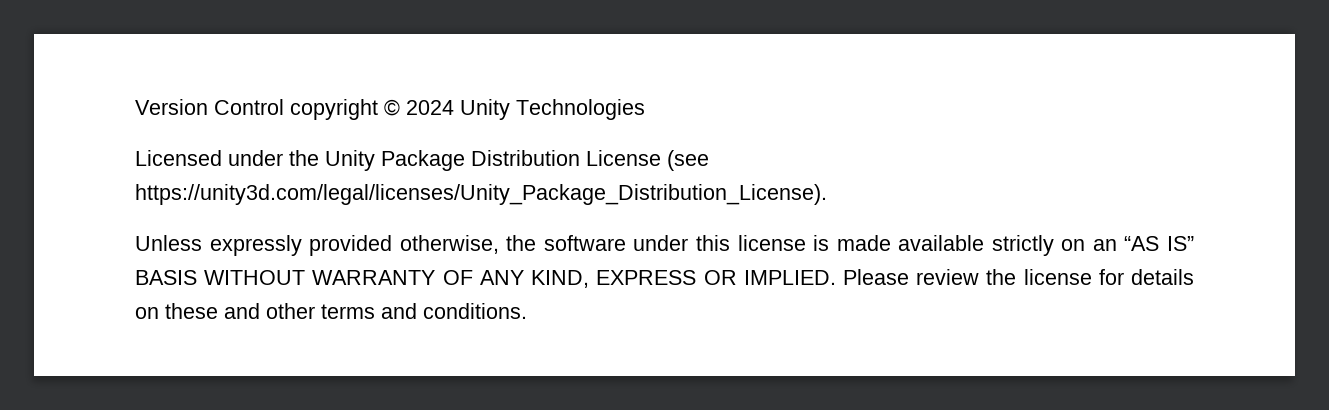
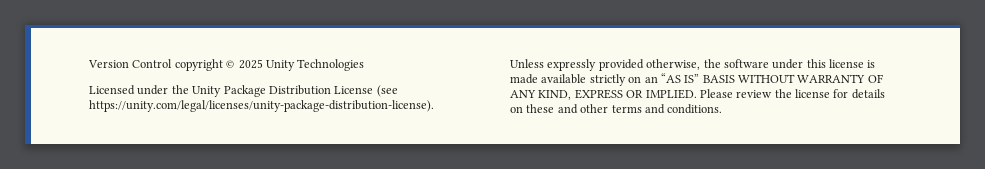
- Version Control copyright © 2024 Unity Technologies
+ Version Control copyright © 2025 Unity Technologies
- Licensed under the Unity Package Distribution License (see https://unity3d.com/legal/licenses/Unity_Package_Distribution_License).
+ Licensed under the Unity Package Distribution License (see https://unity.com/legal/licenses/unity-package-distribution-license).

